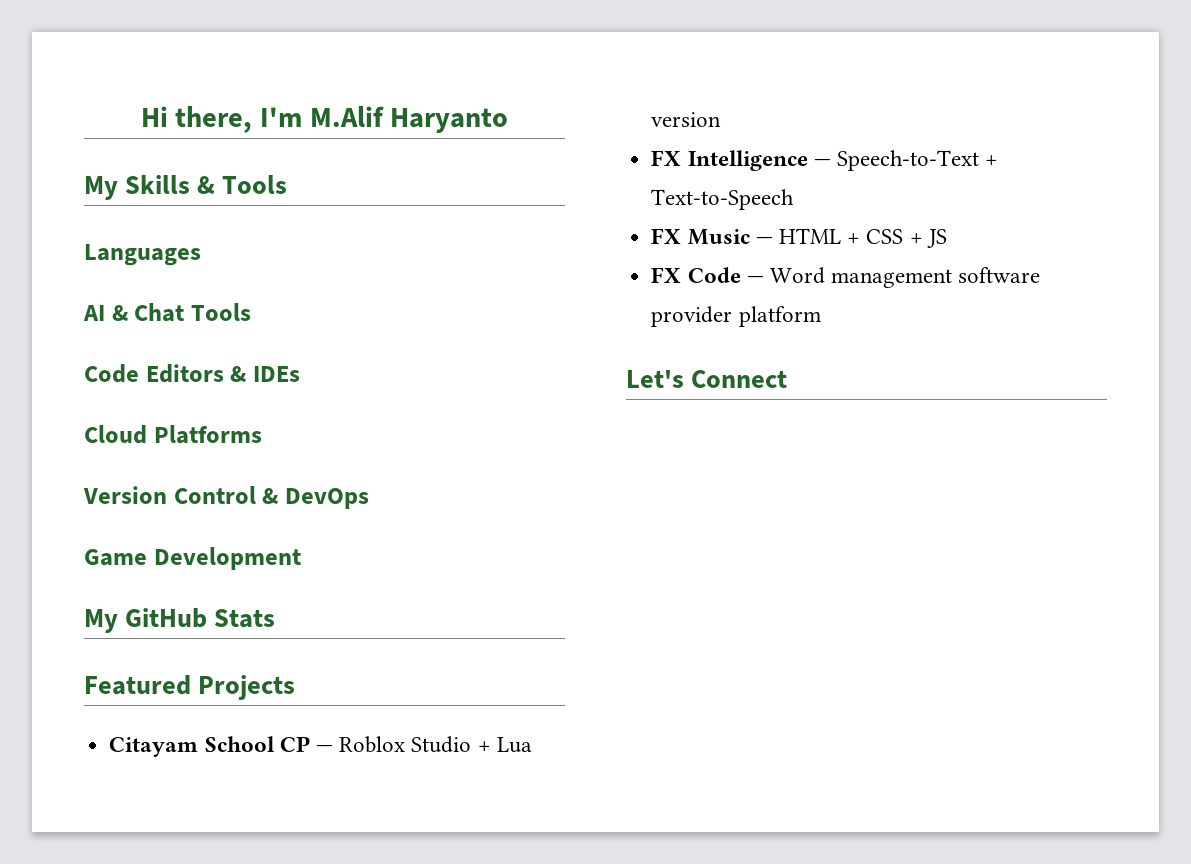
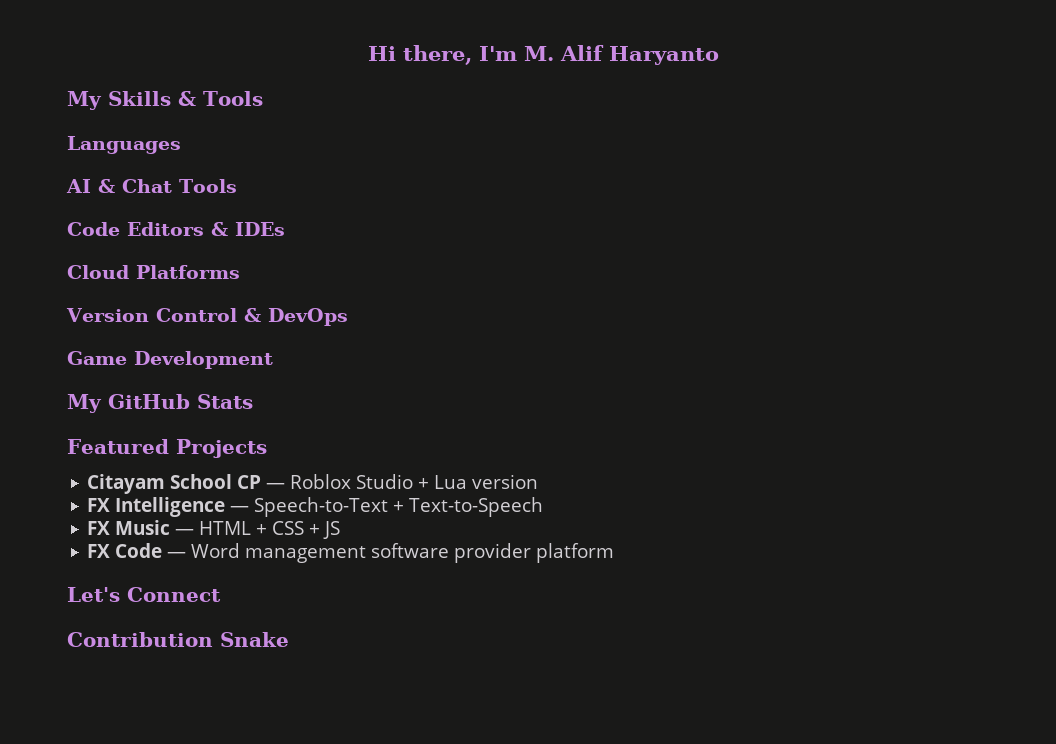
- Hi there, I'm M.Alif Haryanto
+ Hi there, I'm M. Alif Haryanto
+ Contribution Snake

